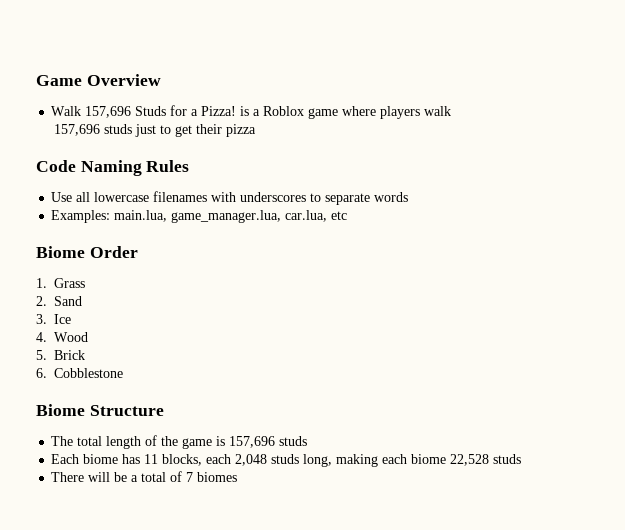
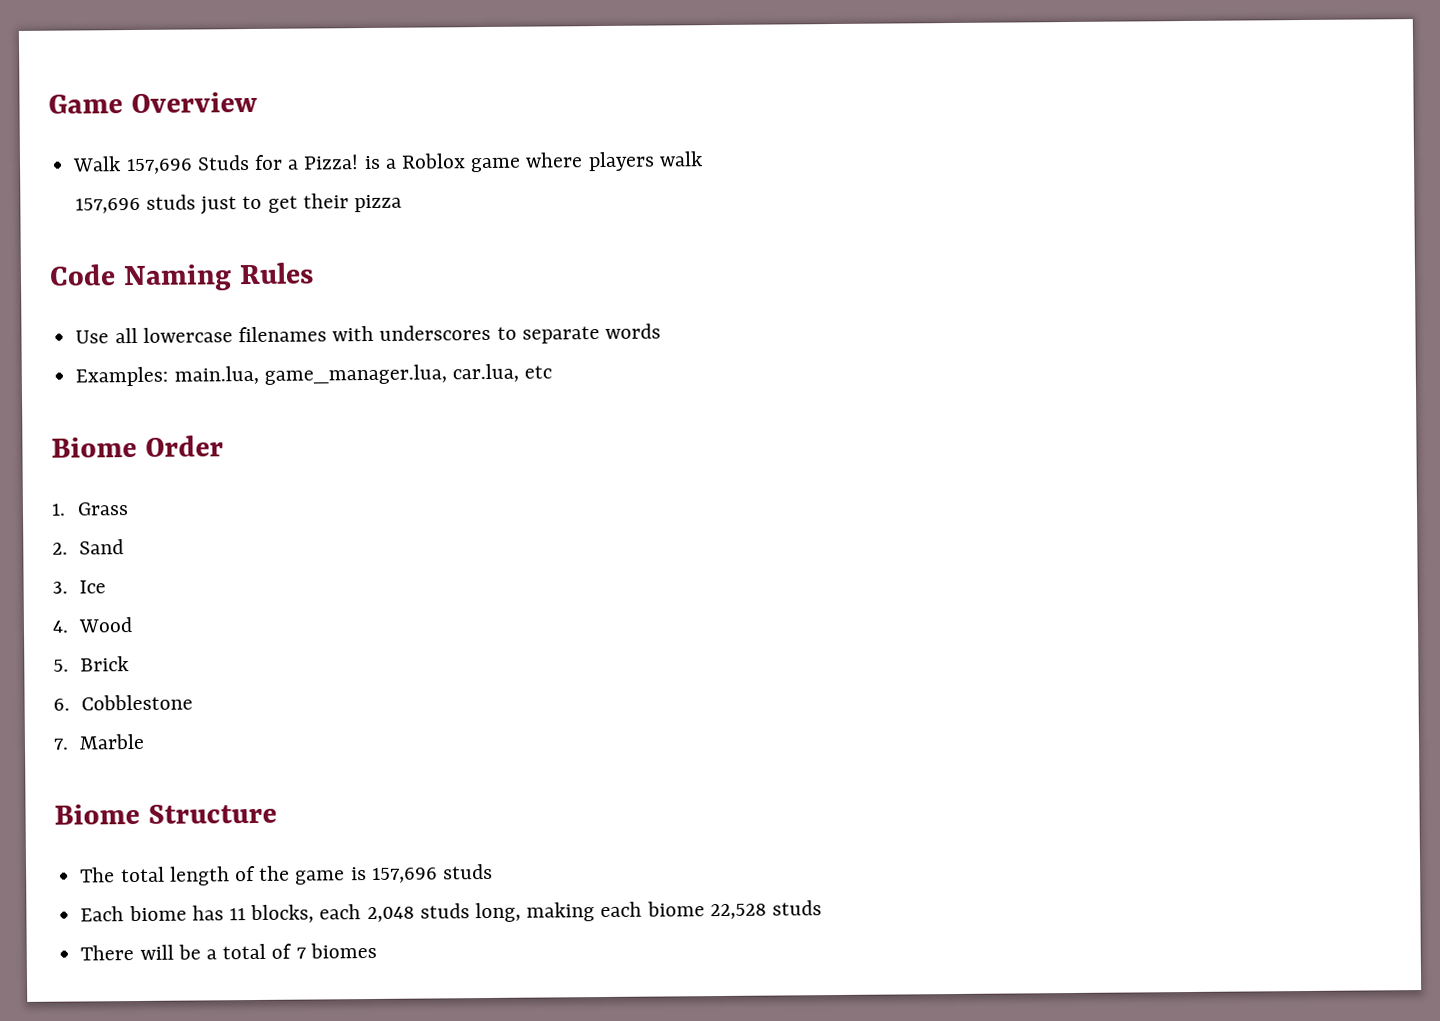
+ 7. Marble

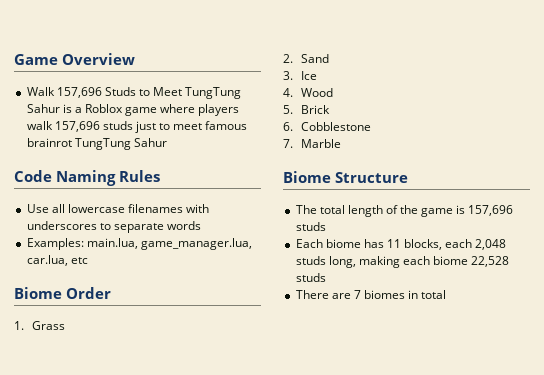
- Walk 157,696 Studs for a Pizza! is a Roblox game where players walk
- 157,696 studs just to get their pizza
+ Walk 157,696 Studs to Meet TungTung Sahur is a Roblox game where players walk 157,696 studs just to meet famous brainrot TungTung Sahur
- There will be a total of 7 biomes
+ There are 7 biomes in total

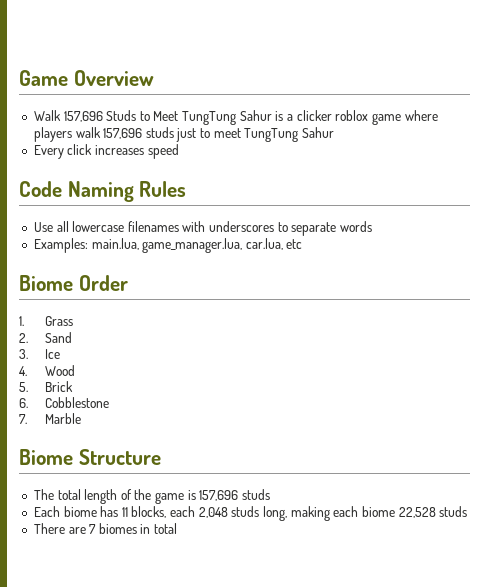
- Walk 157,696 Studs to Meet TungTung Sahur is a Roblox game where players walk 157,696 studs just to meet famous brainrot TungTung Sahur
+ Walk 157,696 Studs to Meet TungTung Sahur is a clicker roblox game where players walk 157,696 studs just to meet TungTung Sahur
+ Every click increases speed

